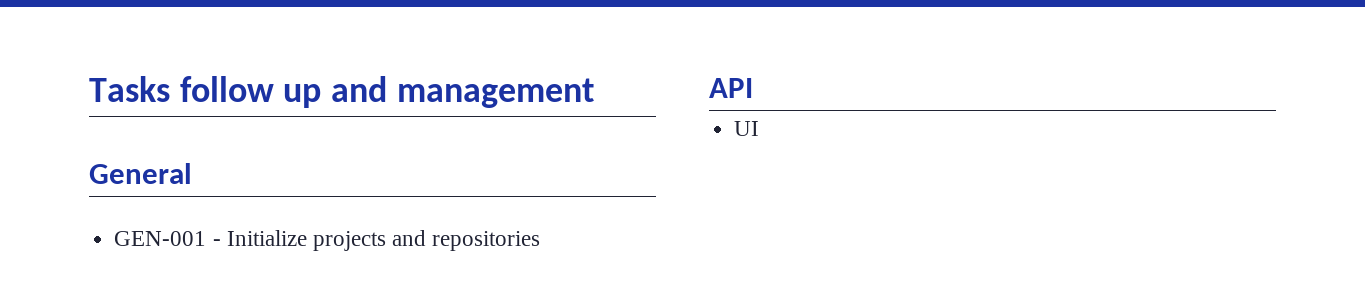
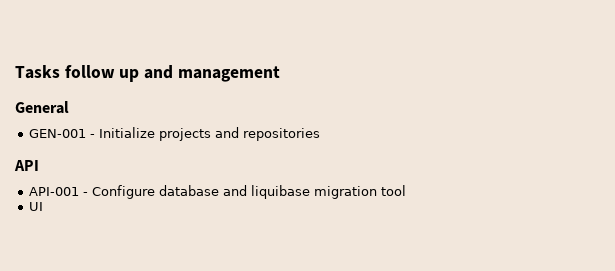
+ API-001 - Configure database and liquibase migration tool

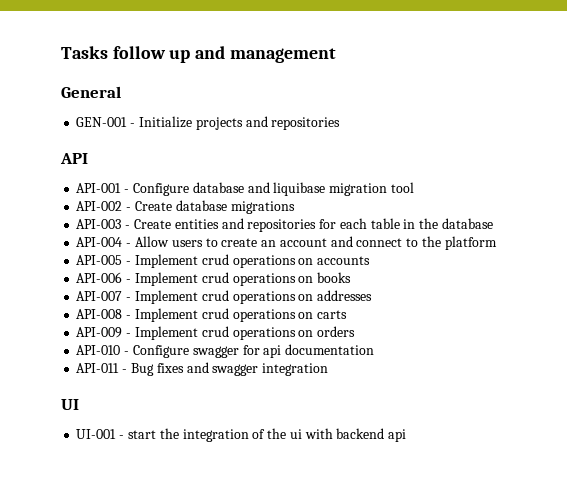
+ API-002 - Create database migrations
+ API-003 - Create entities and repositories for each table in the database
+ API-004 - Allow users to create an account and connect to the platform
+ API-005 - Implement crud operations on accounts
+ API-006 - Implement crud operations on books
+ API-007 - Implement crud operations on addresses
+ API-008 - Implement crud operations on carts
+ API-009 - Implement crud operations on orders
+ API-010 - Configure swagger for api documentation
+ API-011 - Bug fixes and swagger integration
  UI
+ UI-001 - start the integration of the ui with backend api

